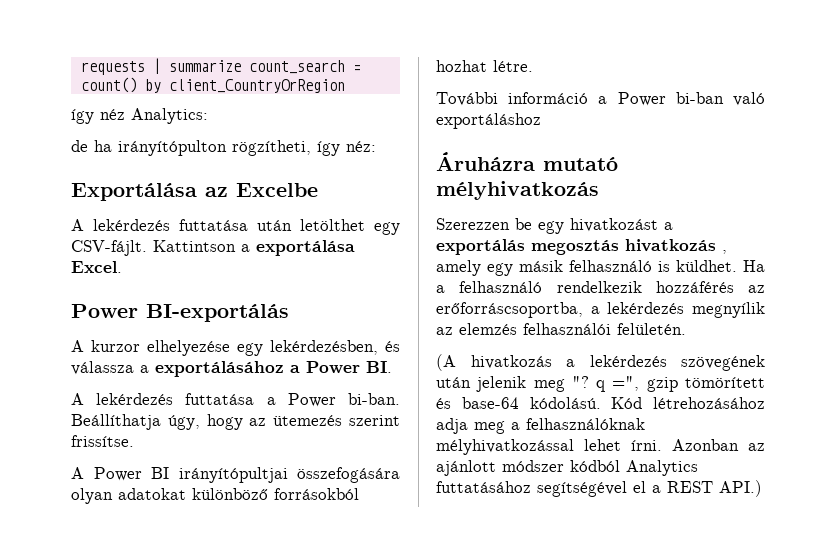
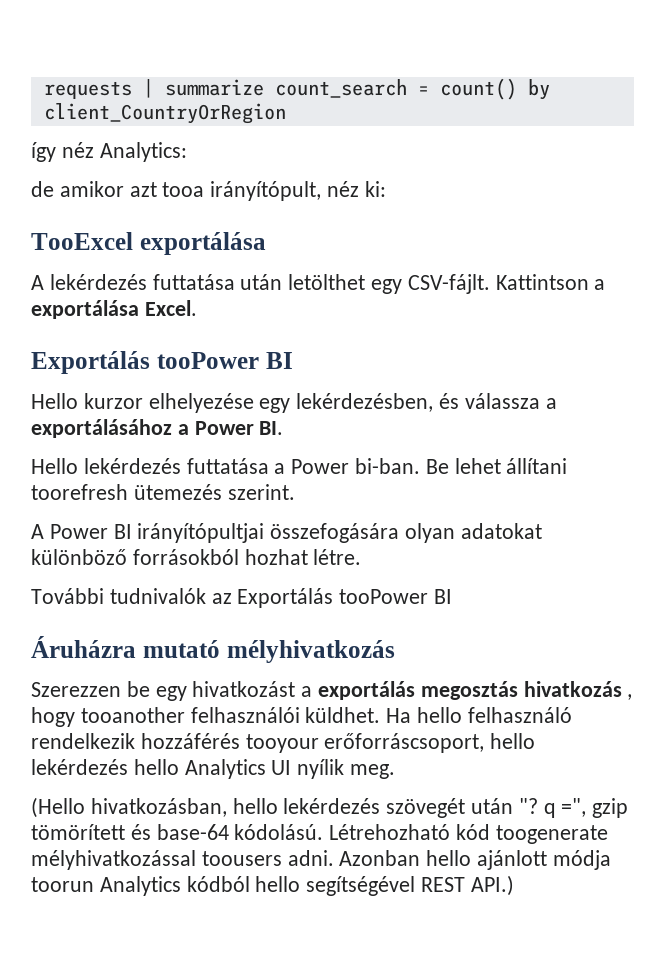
- de ha irányítópulton rögzítheti, így néz:
- Exportálása az Excelbe
+ de amikor azt tooa irányítópult, néz ki:
+ TooExcel exportálása
  Kattintson a exportálása Excel.
- Power BI-exportálás
- A kurzor elhelyezése egy lekérdezésben, és válassza a exportálásához a Power BI.
+ Exportálás tooPower BI
+ Hello kurzor elhelyezése egy lekérdezésben, és válassza a exportálásához a Power BI.
- A lekérdezés futtatása a Power bi-ban.
+ Hello lekérdezés futtatása a Power bi-ban.
- Beállíthatja úgy, hogy az ütemezés szerint frissítse.
+ Be lehet állítani toorefresh ütemezés szerint.
- További információ a Power bi-ban való exportáláshoz
+ További tudnivalók az Exportálás tooPower BI
- Szerezzen be egy hivatkozást a exportálás megosztás hivatkozás , amely egy másik felhasználó is küldhet.
+ Szerezzen be egy hivatkozást a exportálás megosztás hivatkozás , hogy tooanother felhasználói küldhet.
- Ha a felhasználó rendelkezik hozzáférés az erőforráscsoportba, a lekérdezés megnyílik az elemzés felhasználói felületén.
- (A hivatkozás a lekérdezés szövegének után jelenik meg "? q =", gzip tömörített és base-64 kódolású.
+ Ha hello felhasználó rendelkezik hozzáférés tooyour erőforráscsoport, hello lekérdezés hello Analytics UI nyílik meg.
+ (Hello hivatkozásban, hello lekérdezés szövegét után "? q =", gzip tömörített és base-64 kódolású.
- Kód létrehozásához adja meg a felhasználóknak mélyhivatkozással lehet írni. Azonban az ajánlott módszer kódból Analytics futtatásához segítségével el a REST API.)
+ Létrehozható kód toogenerate mélyhivatkozással toousers adni. Azonban hello ajánlott módja toorun Analytics kódból hello segítségével REST API.)

